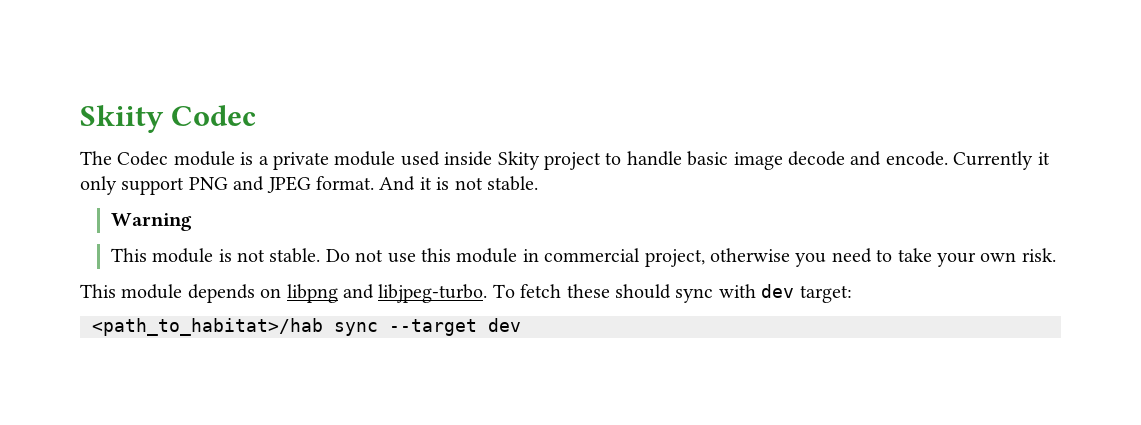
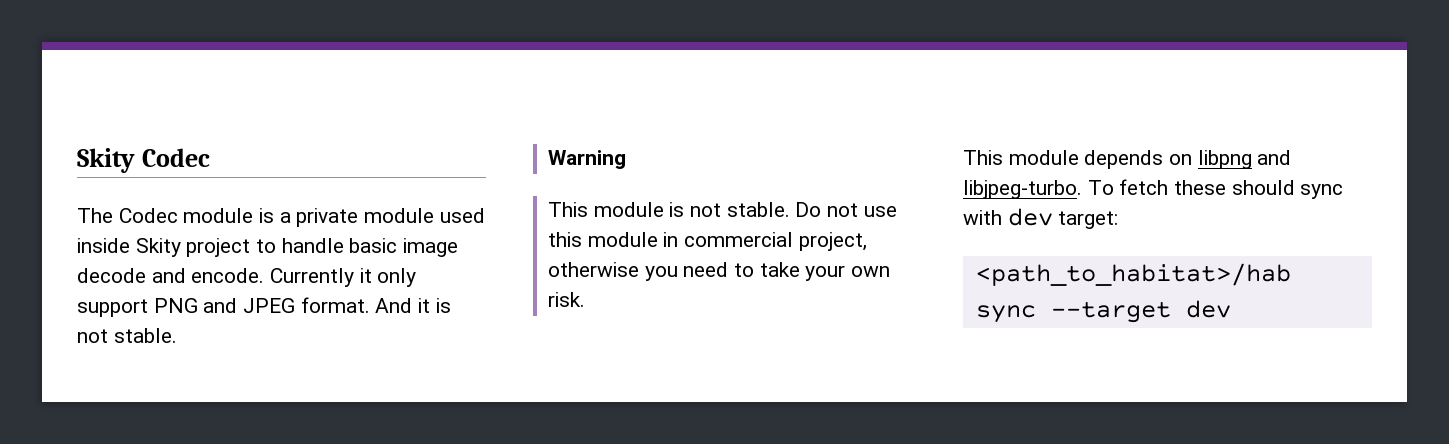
- Skiity Codec
+ Skity Codec

